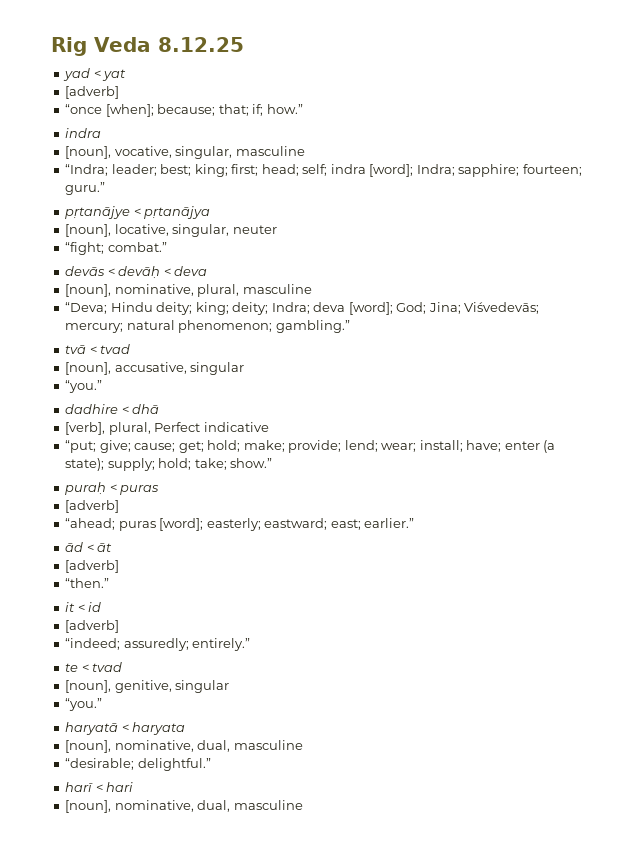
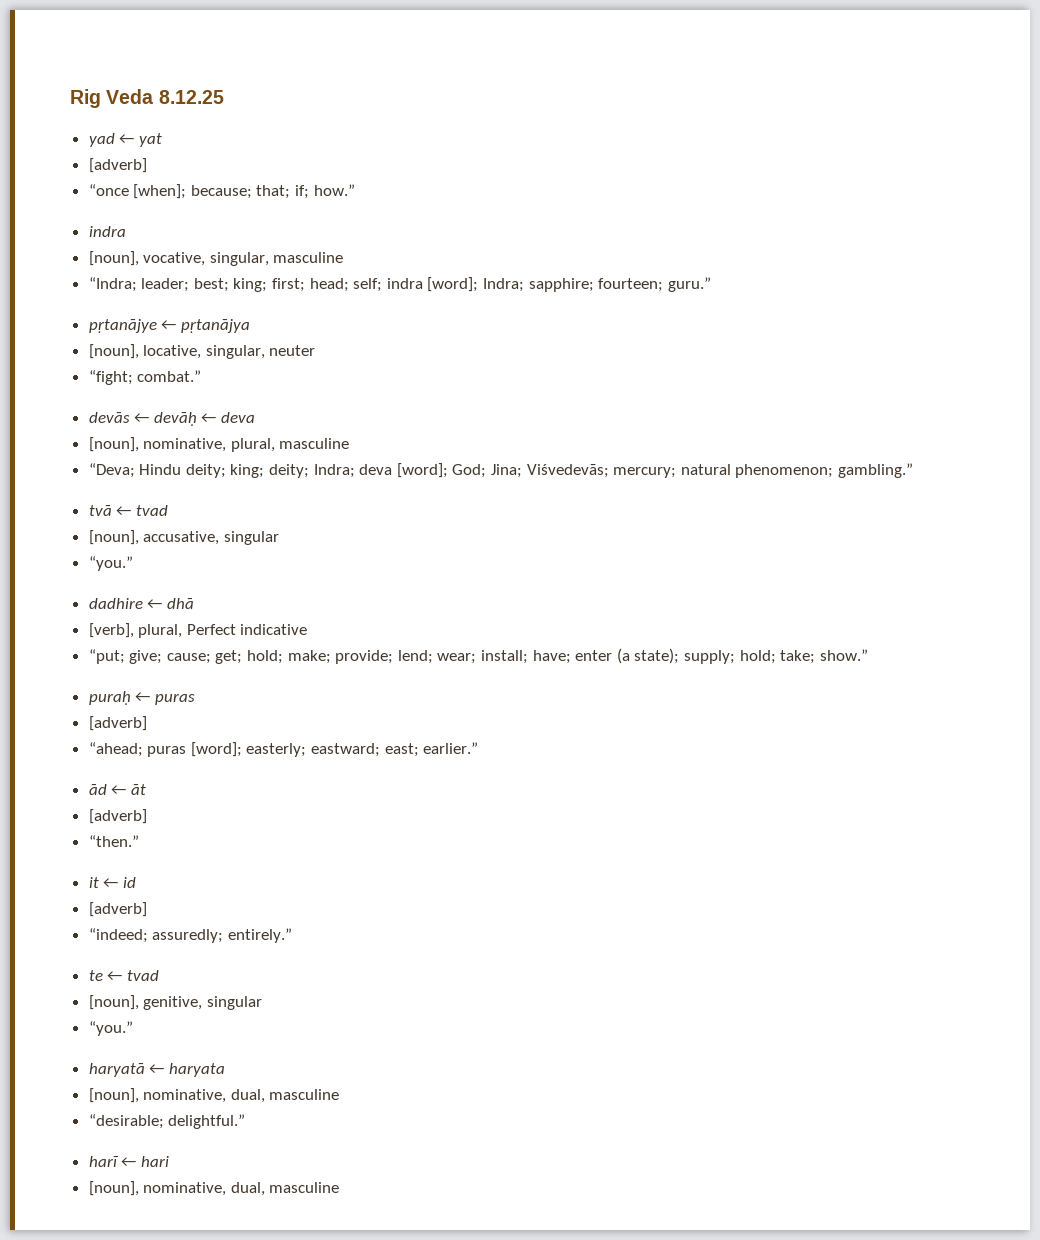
- yad < yat
+ yad ← yat
- pṛtanājye < pṛtanājya
+ pṛtanājye ← pṛtanājya
- devās < devāḥ < deva
+ devās ← devāḥ ← deva
- tvā < tvad
+ tvā ← tvad
- dadhire < dhā
+ dadhire ← dhā
- puraḥ < puras
+ puraḥ ← puras
- ād < āt
+ ād ← āt
- it < id
+ it ← id
- te < tvad
+ te ← tvad
- haryatā < haryata
+ haryatā ← haryata
- harī < hari
+ harī ← hari

